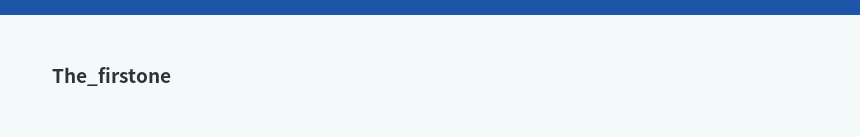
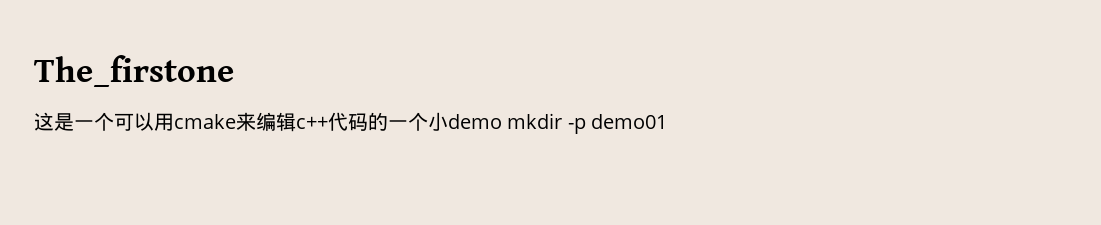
+ 这是一个可以用cmake来编辑c++代码的一个小demo mkdir -p demo01

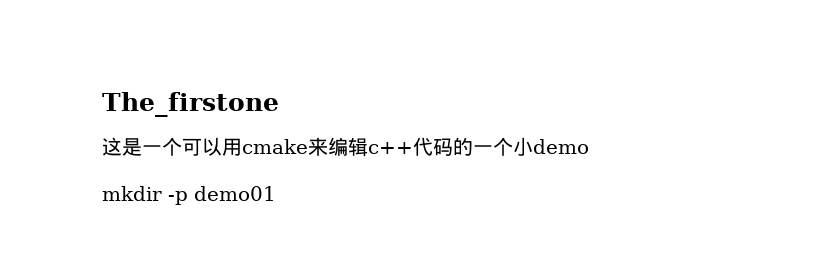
- 这是一个可以用cmake来编辑c++代码的一个小demo mkdir -p demo01
+ 这是一个可以用cmake来编辑c++代码的一个小demo
+ mkdir -p demo01

